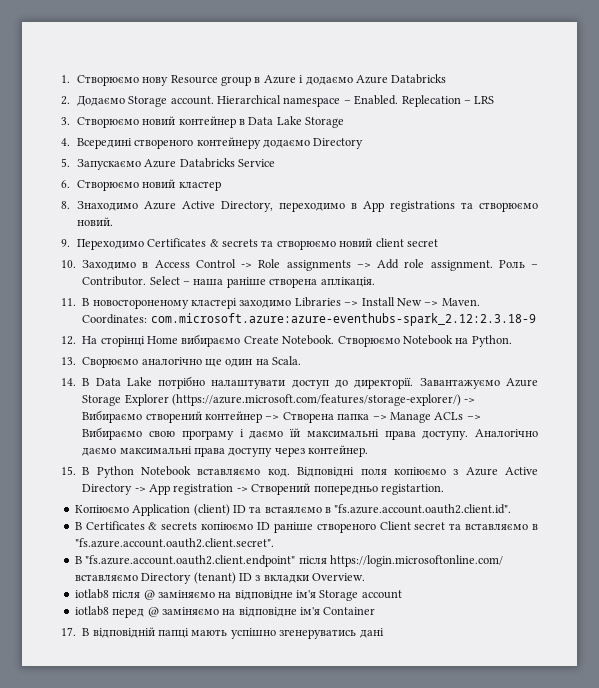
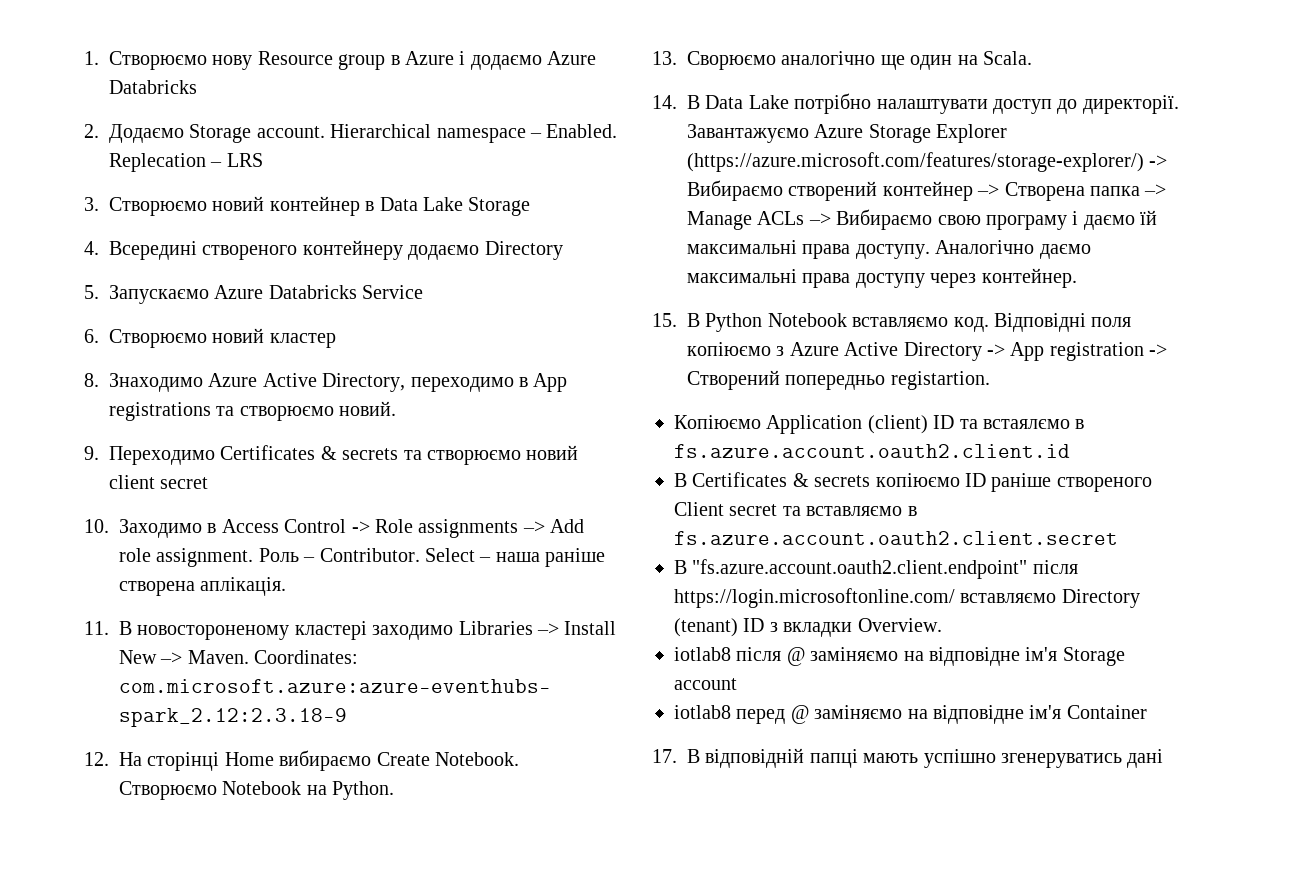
- Копіюємо Application (client) ID та встаялємо в "fs.azure.account.oauth2.client.id".
+ Копіюємо Application (client) ID та встаялємо в fs.azure.account.oauth2.client.id
- В Certificates & secrets копіюємо ID раніше створеного Client secret та вставляємо в "fs.azure.account.oauth2.client.secret".
+ В Certificates & secrets копіюємо ID раніше створеного Client secret та вставляємо в fs.azure.account.oauth2.client.secret

